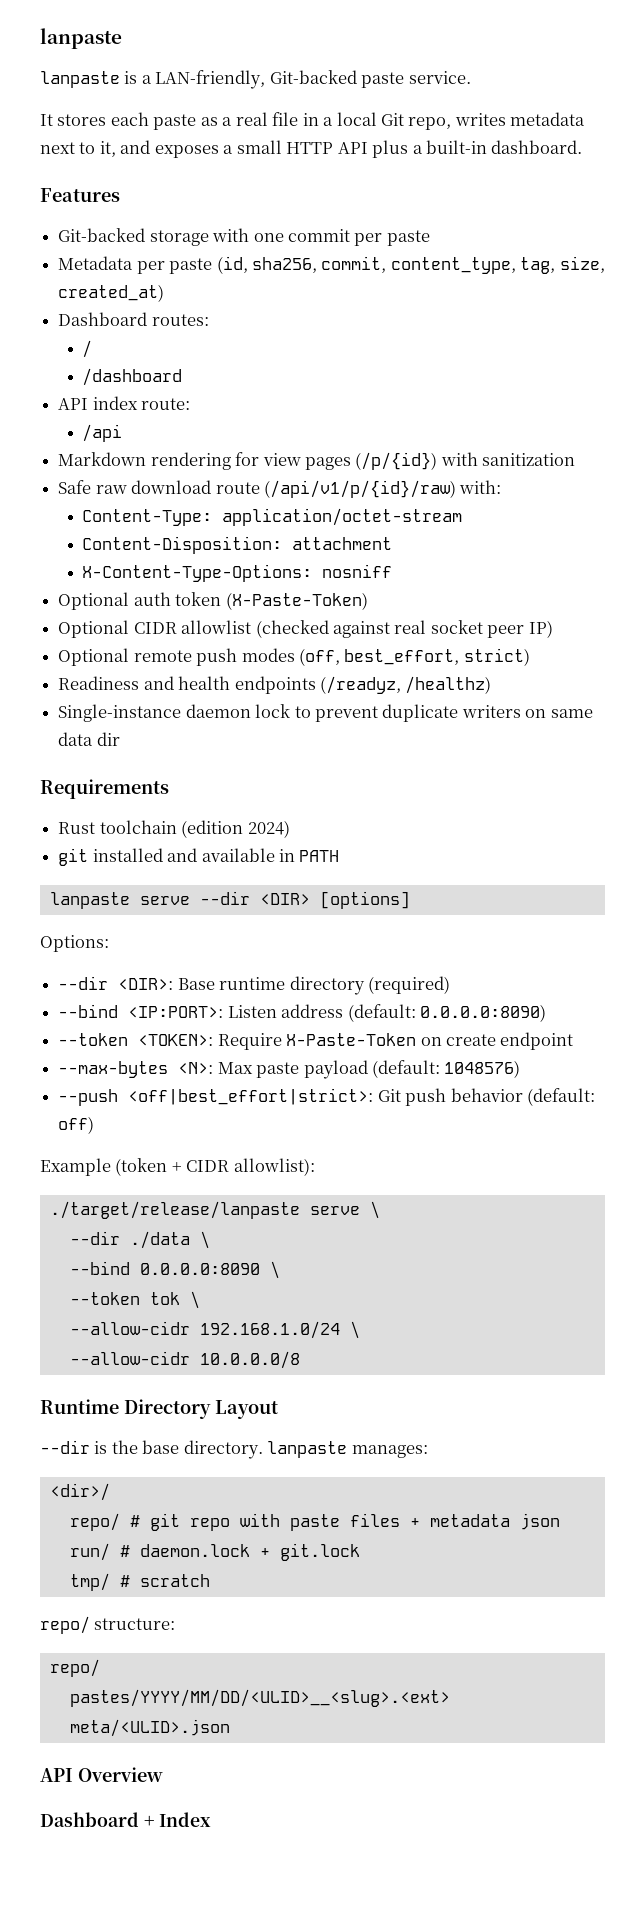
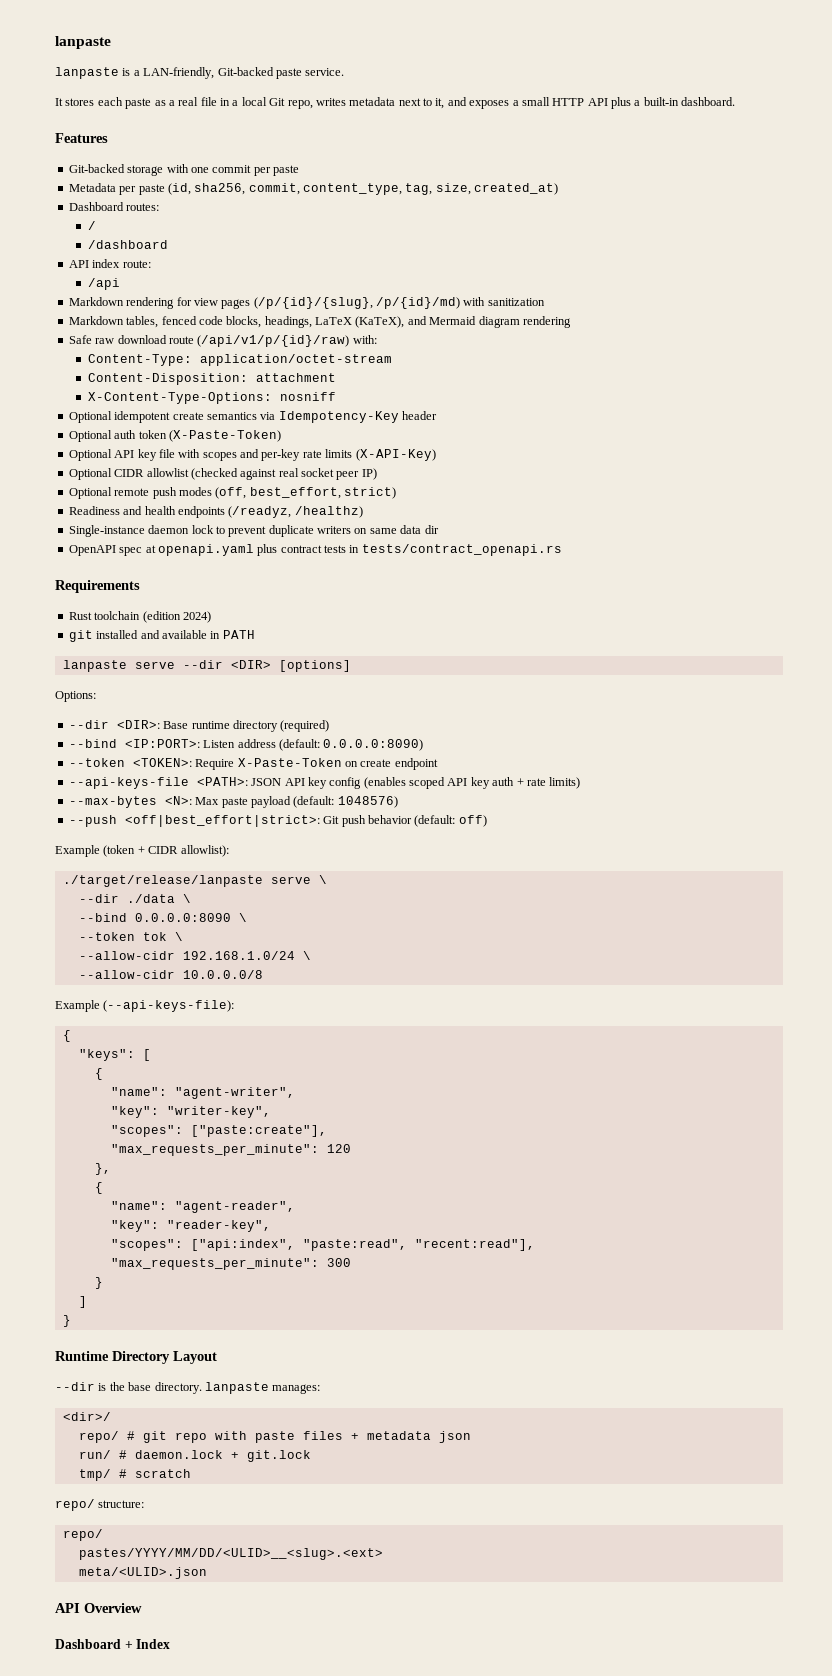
- Markdown rendering for view pages (/p/{id}) with sanitization
+ Markdown rendering for view pages (/p/{id}/{slug}, /p/{id}/md) with sanitization
+ Markdown tables, fenced code blocks, headings, LaTeX (KaTeX), and Mermaid diagram rendering
+ Optional idempotent create semantics via Idempotency-Key header
  Optional auth token (X-Paste-Token)
+ Optional API key file with scopes and per-key rate limits (X-API-Key)
+ OpenAPI spec at openapi.yaml plus contract tests in tests/contract_openapi.rs
+ --api-keys-file <PATH>: JSON API key config (enables scoped API key auth + rate limits)
+ Example (--api-keys-file):
+ {
+ "keys": [
+ {
+ "name": "agent-writer",
+ "key": "writer-key",
+ "scopes": ["paste:create"],
+ "max_requests_per_minute": 120
+ },
+ {
+ "name": "agent-reader",
+ "key": "reader-key",
+ "scopes": ["api:index", "paste:read", "recent:read"],
+ "max_requests_per_minute": 300
+ }
+ ]
+ }

